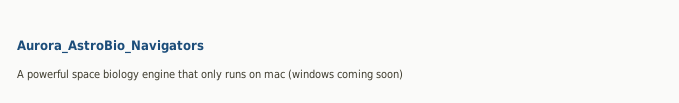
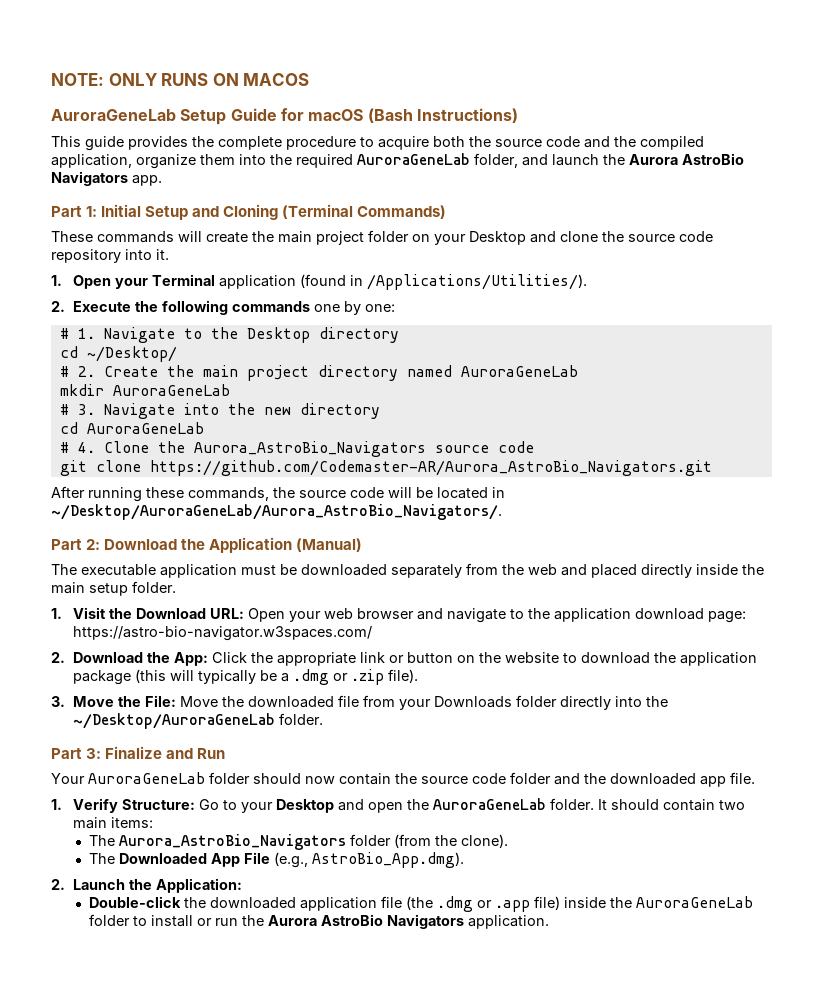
- Aurora_AstroBio_Navigators
- A powerful space biology engine that only runs on mac (windows coming soon)
+ NOTE: ONLY RUNS ON MACOS
+ AuroraGeneLab Setup Guide for macOS (Bash Instructions)
+ This guide provides the complete procedure to acquire both the source code and the compiled application, organize them into the required AuroraGeneLab folder, and launch the Aurora AstroBio Navigators app.
+ Part 1: Initial Setup and Cloning (Terminal Commands)
+ These commands will create the main project folder on your Desktop and clone the source code repository into it.
+ 1. Open your Terminal application (found in /Applications/Utilities/).
+ 2. Execute the following commands one by one:
+ # 1. Navigate to the Desktop directory
+ cd ~/Desktop/
+ # 2. Create the main project directory named AuroraGeneLab
+ mkdir AuroraGeneLab
+ # 3. Navigate into the new directory
+ cd AuroraGeneLab
+ # 4. Clone the Aurora_AstroBio_Navigators source code
+ git clone https://github.com/Codemaster-AR/Aurora_AstroBio_Navigators.git
+ After running these commands, the source code will be located in ~/Desktop/AuroraGeneLab/Aurora_AstroBio_Navigators/.
+ Part 2: Download the Application (Manual)
+ The executable application must be downloaded separately from the web and placed directly inside the main setup folder.
+ 1. Visit the Download URL: Open your web browser and navigate to the application download page: https://astro-bio-navigator.w3spaces.com/
+ 2. Download the App: Click the appropriate link or button on the website to download the application package (this will typically be a .dmg or .zip file).
+ 3. Move the File: Move the downloaded file from your Downloads folder directly into the ~/Desktop/AuroraGeneLab folder.
+ Part 3: Finalize and Run
+ Your AuroraGeneLab folder should now contain the source code folder and the downloaded app file.
+ 1. Verify Structure: Go to your Desktop and open the AuroraGeneLab folder. It should contain two main items:
+ The Aurora_AstroBio_Navigators folder (from the clone).
+ The Downloaded App File (e.g., AstroBio_App.dmg).
+ 2. Launch the Application:
+ Double-click the downloaded application file (the .dmg or .app file) inside the AuroraGeneLab folder to install or run the Aurora AstroBio Navigators application.

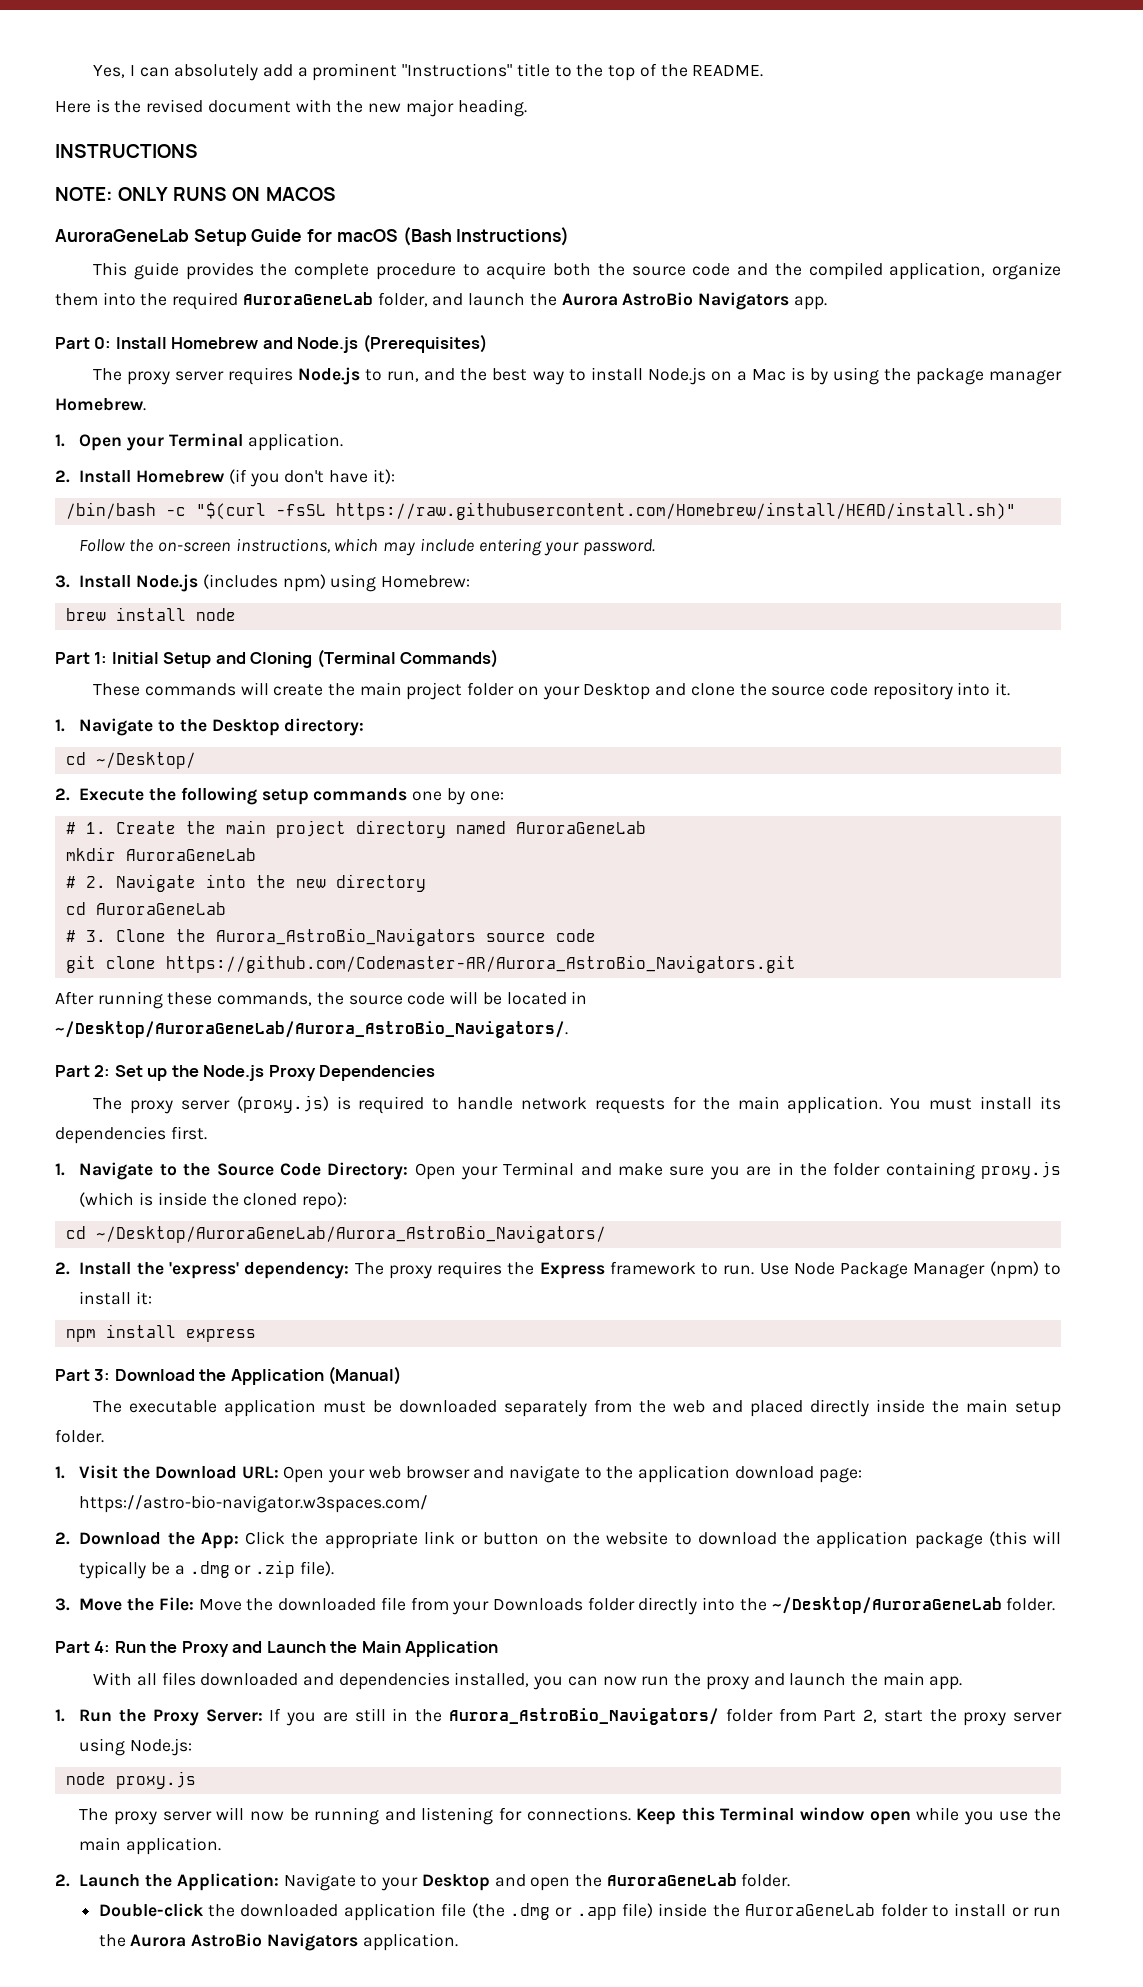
+ Yes, I can absolutely add a prominent "Instructions" title to the top of the README.
+ Here is the revised document with the new major heading.
+ INSTRUCTIONS
+ Part 0: Install Homebrew and Node.js (Prerequisites)
+ The proxy server requires Node.js to run, and the best way to install Node.js on a Mac is by using the package manager Homebrew.
+ 1. Open your Terminal application.
+ 2. Install Homebrew (if you don't have it):
+ /bin/bash -c "$(curl -fsSL https://raw.githubusercontent.com/Homebrew/install/HEAD/install.sh)"
+ Follow the on-screen instructions, which may include entering your password.
+ 3. Install Node.js (includes npm) using Homebrew:
+ brew install node
- 1. Open your Terminal application (found in /Applications/Utilities/).
+ 1. Navigate to the Desktop directory:
+ cd ~/Desktop/
- 2. Execute the following commands one by one:
+ 2. Execute the following setup commands one by one:
- # 1. Navigate to the Desktop directory
- cd ~/Desktop/
- # 2. Create the main project directory named AuroraGeneLab
+ # 1. Create the main project directory named AuroraGeneLab
- # 3. Navigate into the new directory
+ # 2. Navigate into the new directory
- # 4. Clone the Aurora_AstroBio_Navigators source code
+ # 3. Clone the Aurora_AstroBio_Navigators source code
- Part 2: Download the Application (Manual)
+ Part 2: Set up the Node.js Proxy Dependencies
+ The proxy server (proxy.js) is required to handle network requests for the main application. You must install its dependencies first.
+ 1. Navigate to the Source Code Directory: Open your Terminal and make sure you are in the folder containing proxy.js (which is inside the cloned repo):
+ cd ~/Desktop/AuroraGeneLab/Aurora_AstroBio_Navigators/
+ 2. Install the 'express' dependency: The proxy requires the Express framework to run. Use Node Package Manager (npm) to install it:
+ npm install express
+ Part 3: Download the Application (Manual)
- Part 3: Finalize and Run
- Your AuroraGeneLab folder should now contain the source code folder and the downloaded app file.
- 1. Verify Structure: Go to your Desktop and open the AuroraGeneLab folder. It should contain two main items:
- The Aurora_AstroBio_Navigators folder (from the clone).
- The Downloaded App File (e.g., AstroBio_App.dmg).
- 2. Launch the Application:
+ Part 4: Run the Proxy and Launch the Main Application
+ With all files downloaded and dependencies installed, you can now run the proxy and launch the main app.
+ 1. Run the Proxy Server: If you are still in the Aurora_AstroBio_Navigators/ folder from Part 2, start the proxy server using Node.js:
+ node proxy.js
+ The proxy server will now be running and listening for connections. Keep this Terminal window open while you use the main application.
+ 2. Launch the Application: Navigate to your Desktop and open the AuroraGeneLab folder.

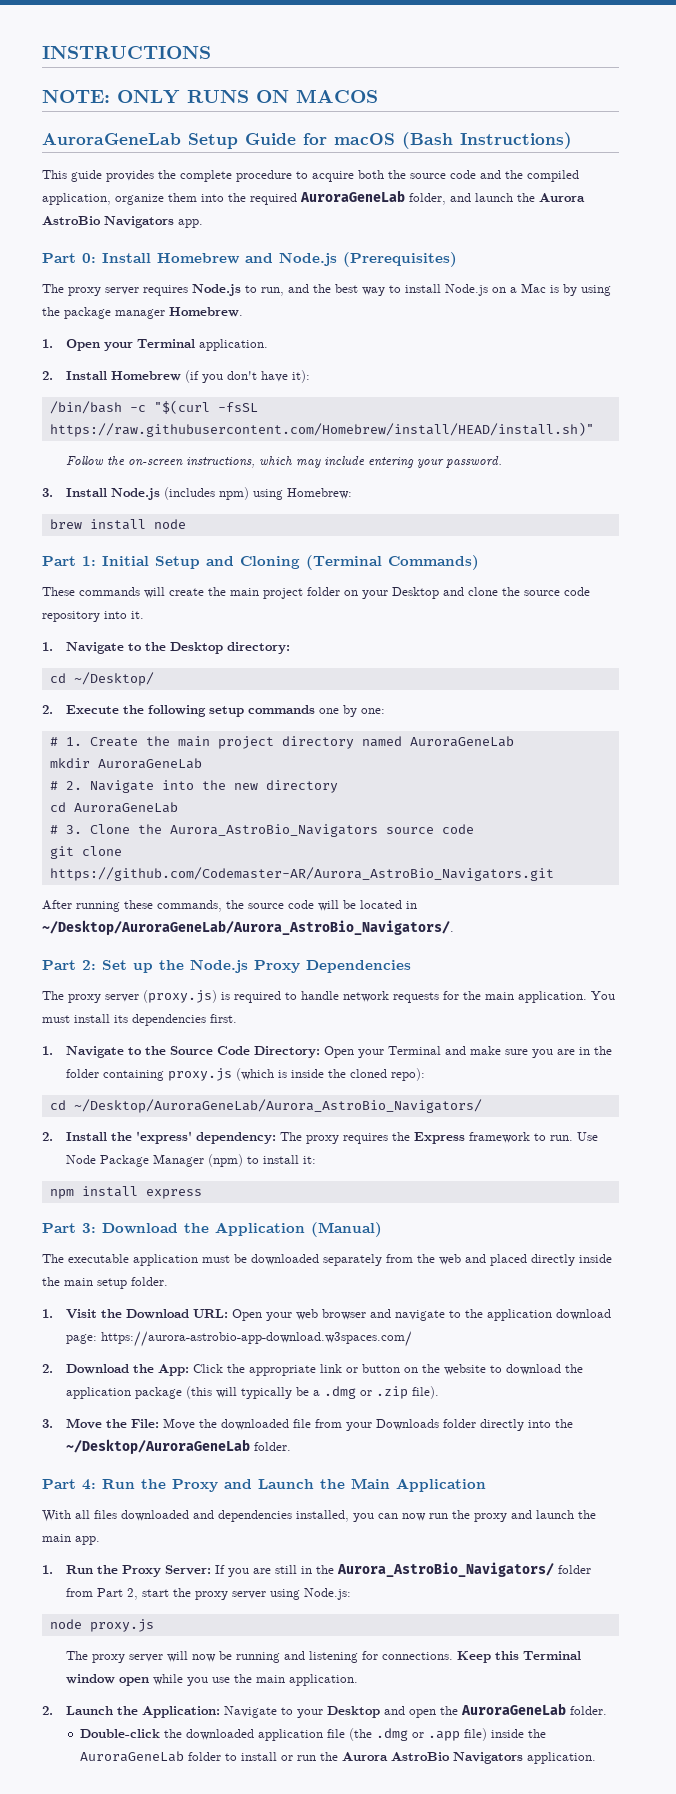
- Yes, I can absolutely add a prominent "Instructions" title to the top of the README.
- Here is the revised document with the new major heading.
- 1. Visit the Download URL: Open your web browser and navigate to the application download page: https://astro-bio-navigator.w3spaces.com/
+ 1. Visit the Download URL: Open your web browser and navigate to the application download page: https://aurora-astrobio-app-download.w3spaces.com/

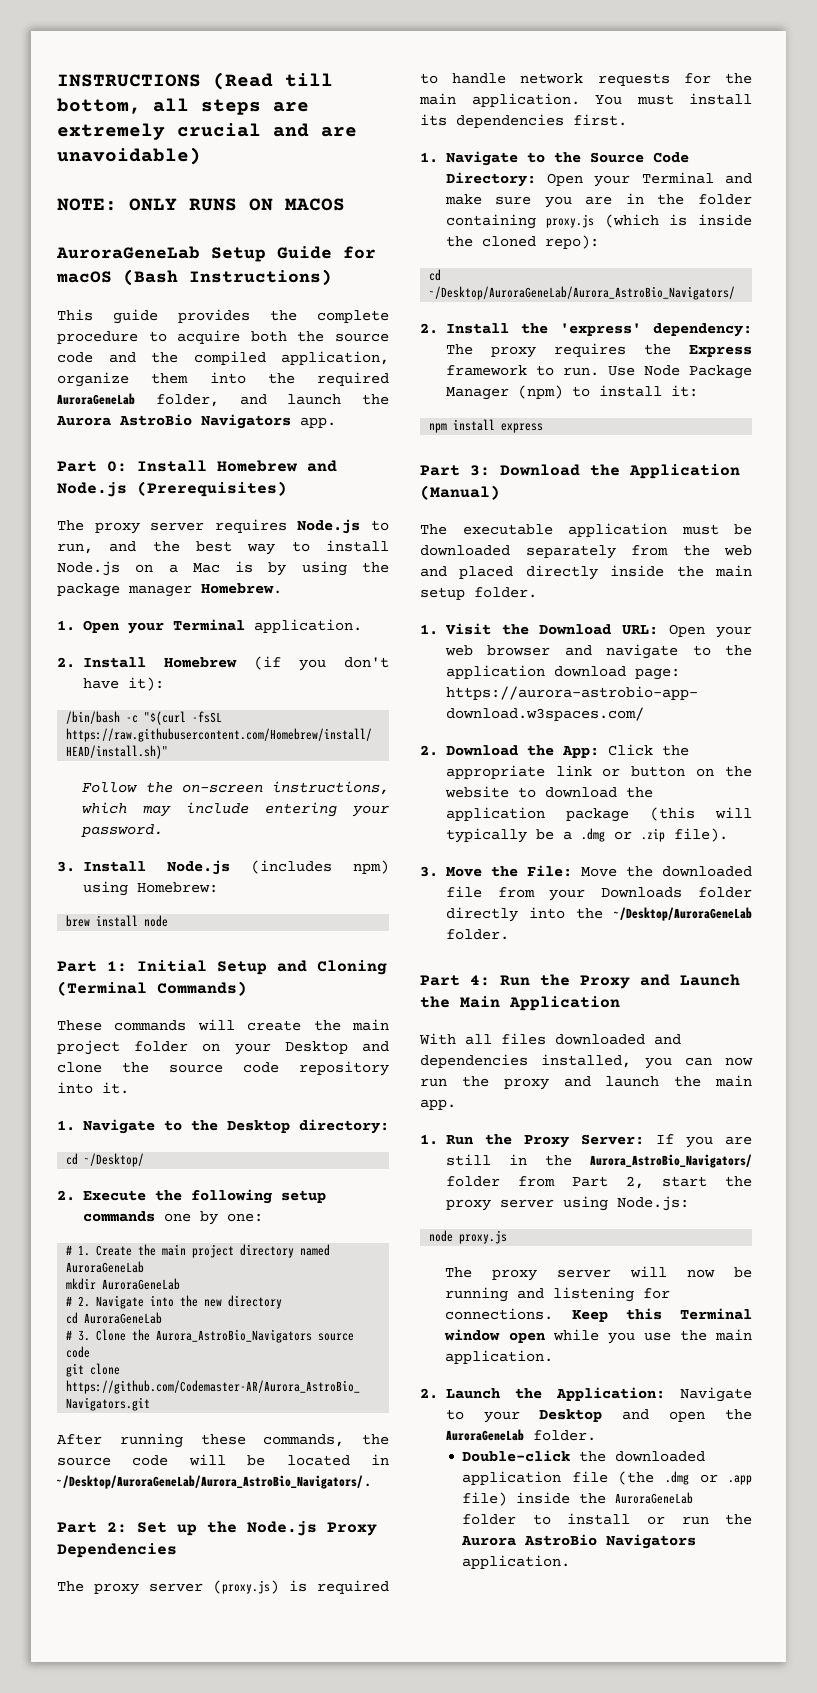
- INSTRUCTIONS
+ INSTRUCTIONS (Read till bottom, all steps are extremely crucial and are unavoidable)

